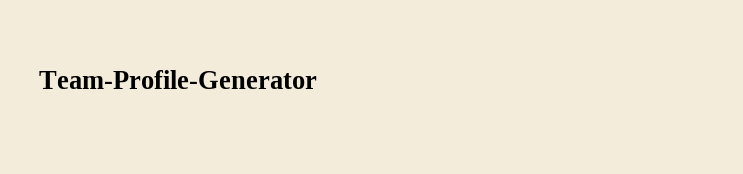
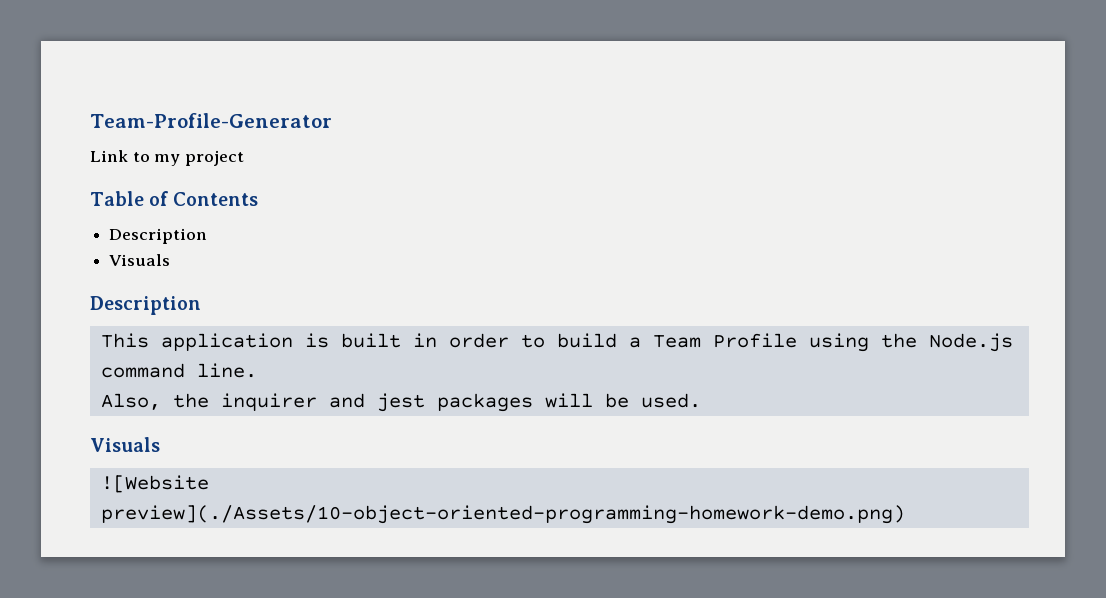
+ Link to my project
+ Table of Contents
+ Description
+ Visuals
+ Description
+ This application is built in order to build a Team Profile using the Node.js command line.
+ Also, the inquirer and jest packages will be used.
+ Visuals
+ ![Website preview](./Assets/10-object-oriented-programming-homework-demo.png)

